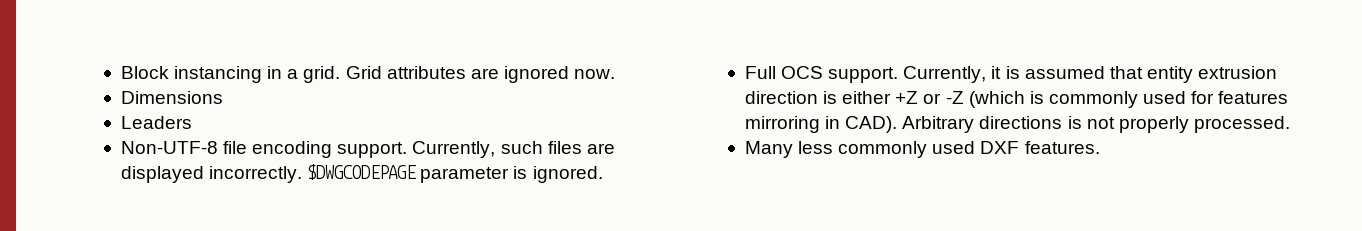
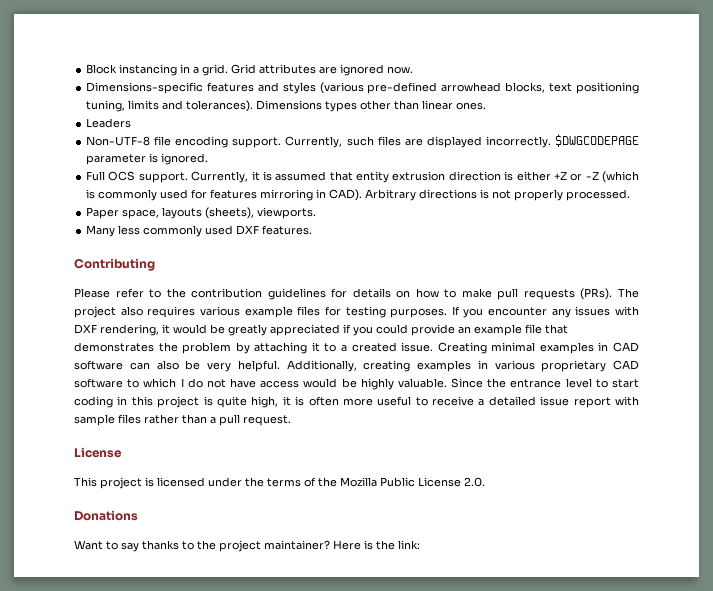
- Dimensions
+ Dimensions-specific features and styles (various pre-defined arrowhead blocks, text positioning tuning, limits and tolerances). Dimensions types other than linear ones.
+ Paper space, layouts (sheets), viewports.
+ Contributing
+ Please refer to the contribution guidelines for details on how to make pull requests (PRs). The project also requires various example files for testing purposes. If you encounter any issues with DXF rendering, it would be greatly appreciated if you could provide an example file that demonstrates the problem by attaching it to a created issue. Creating minimal examples in CAD software can also be very helpful. Additionally, creating examples in various proprietary CAD software to which I do not have access would be highly valuable. Since the entrance level to start coding in this project is quite high, it is often more useful to receive a detailed issue report with sample files rather than a pull request.
+ License
+ This project is licensed under the terms of the Mozilla Public License 2.0.
+ Donations
+ Want to say thanks to the project maintainer? Here is the link:

